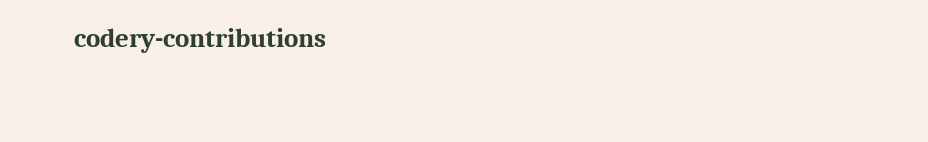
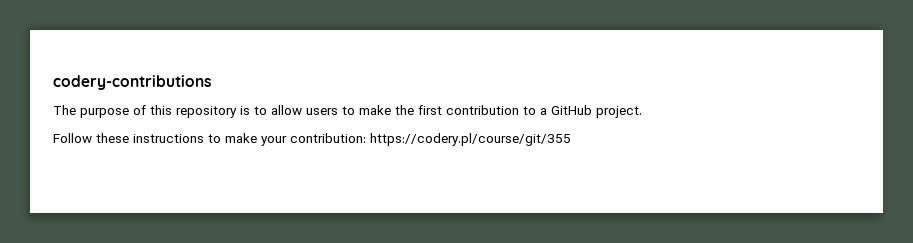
+ The purpose of this repository is to allow users to make the first contribution to a GitHub project.
+ Follow these instructions to make your contribution: https://codery.pl/course/git/355

